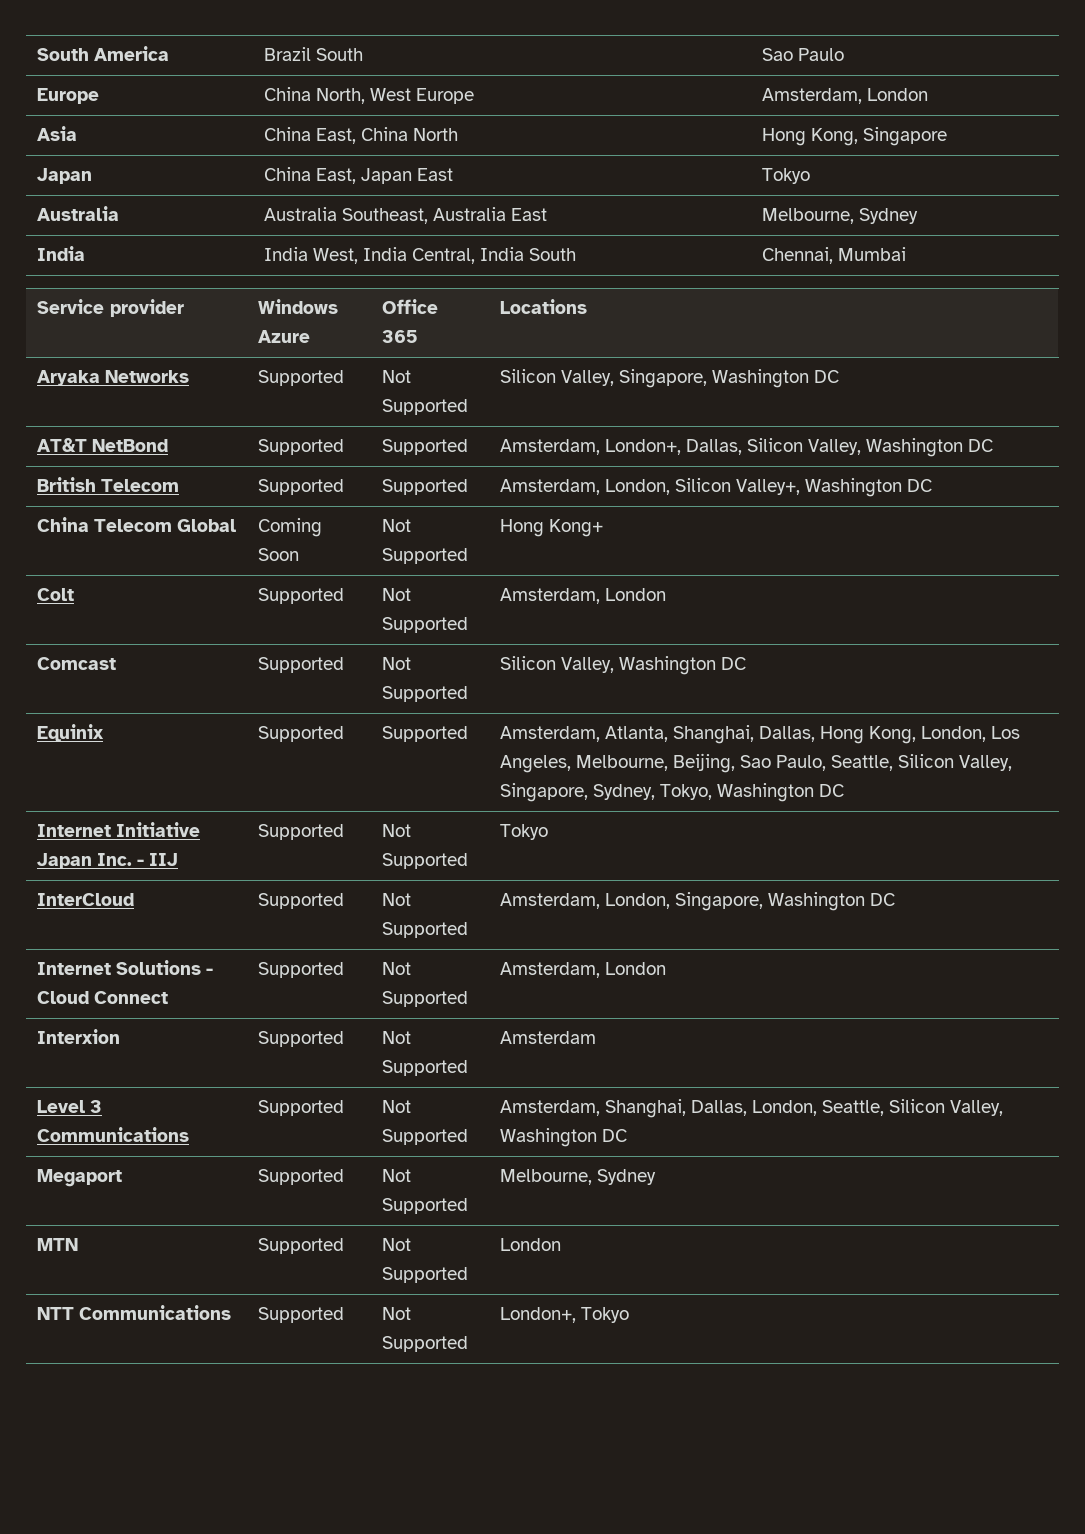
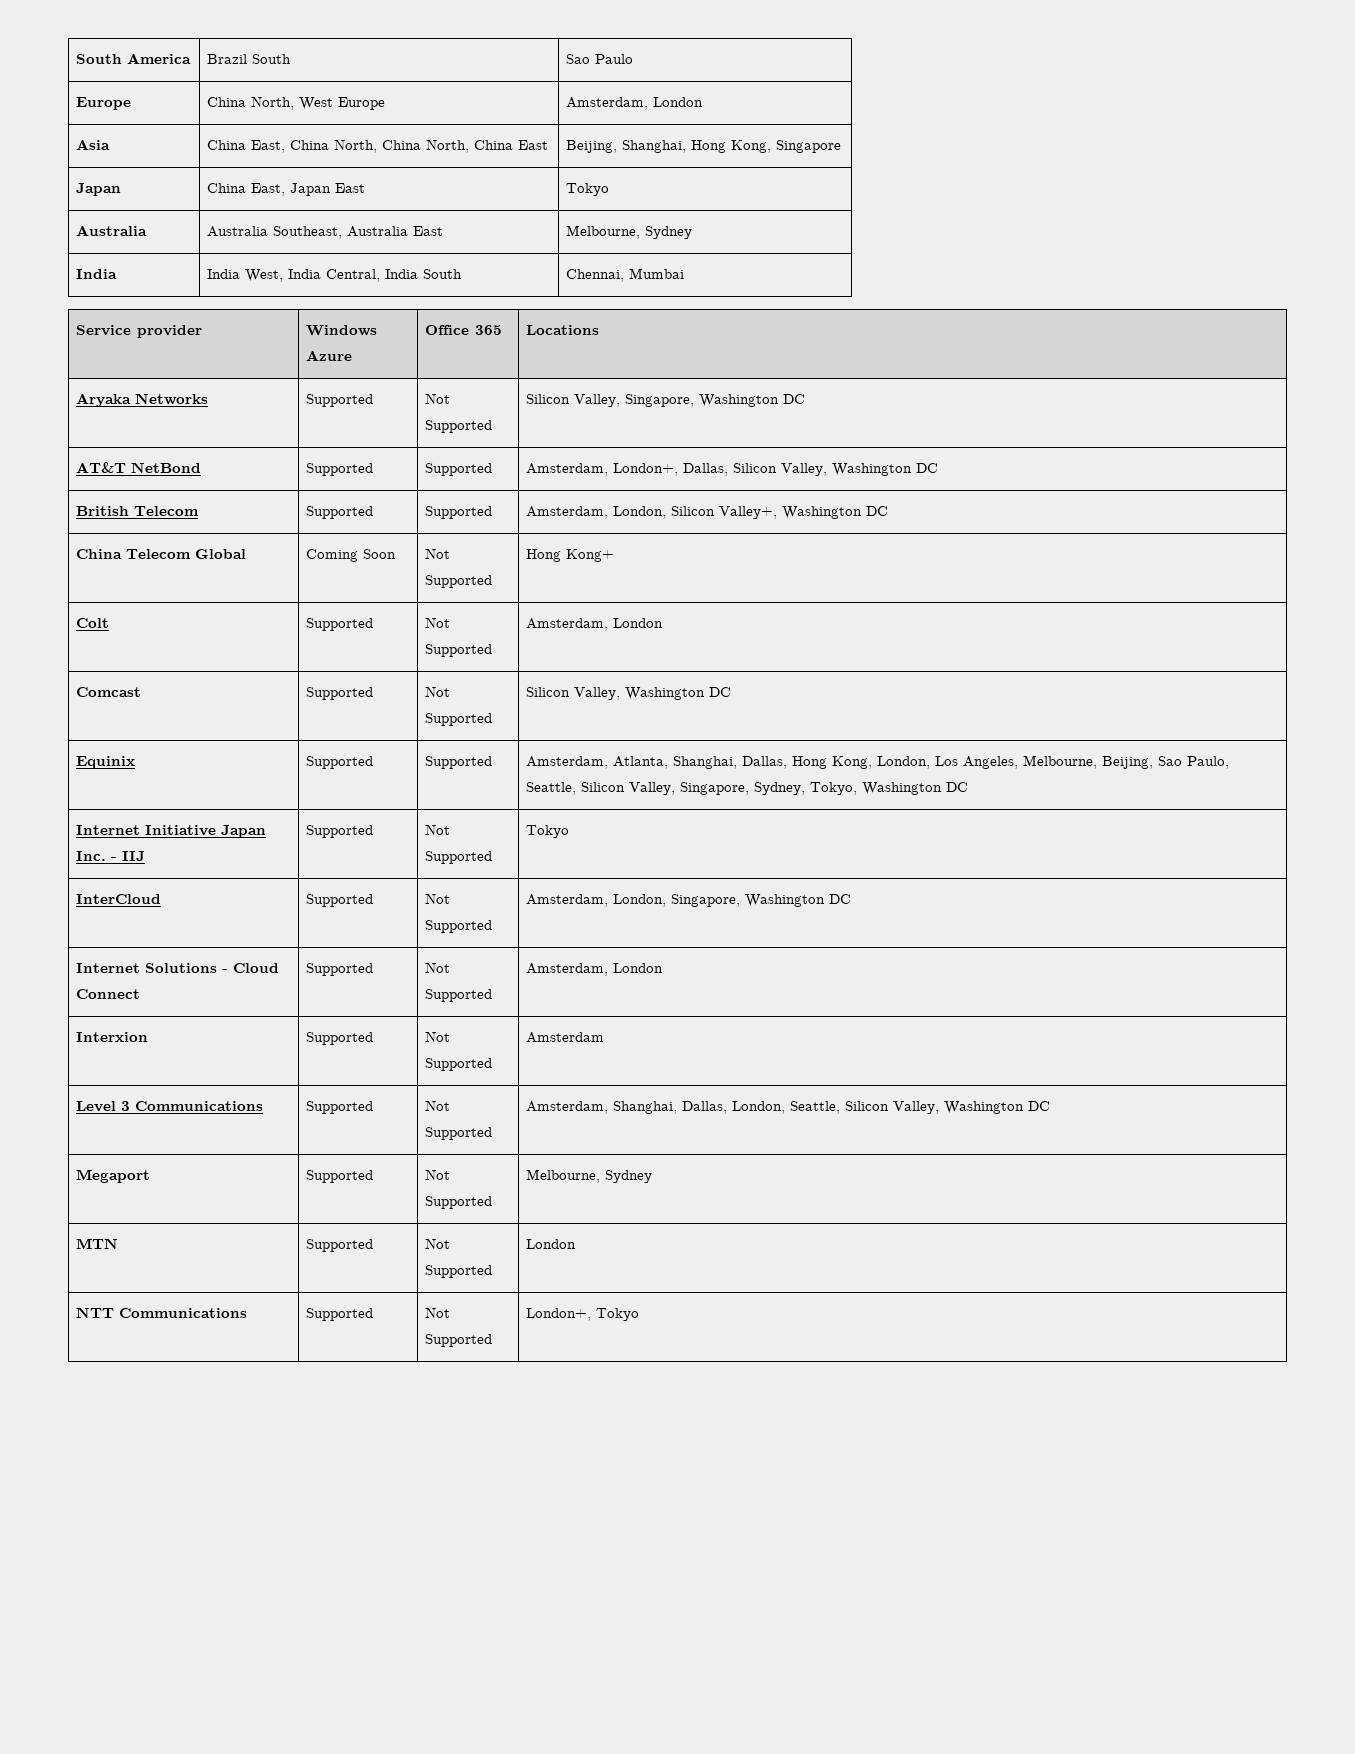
- Asia | China East, China North | Hong Kong, Singapore
+ Asia | China East, China North, China North, China East | Beijing, Shanghai, Hong Kong, Singapore

